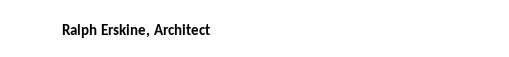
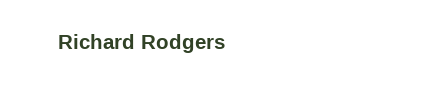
- Ralph Erskine, Architect
+ Richard Rodgers

